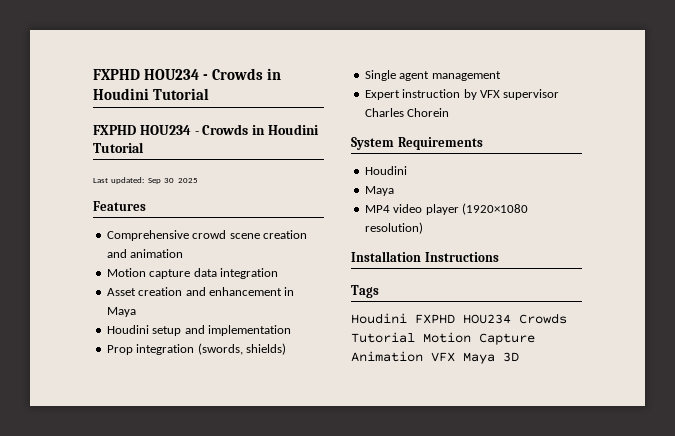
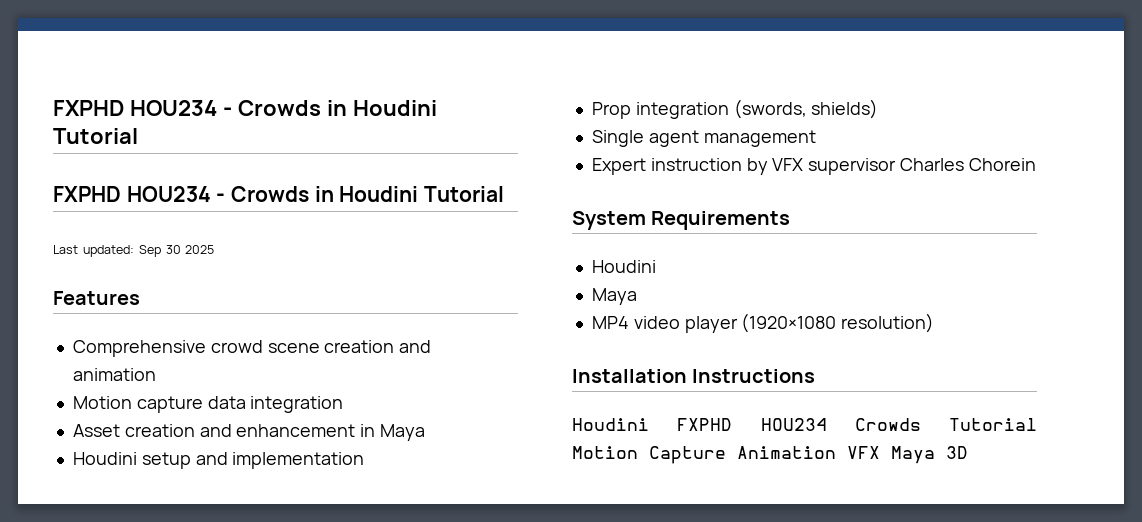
- Tags

